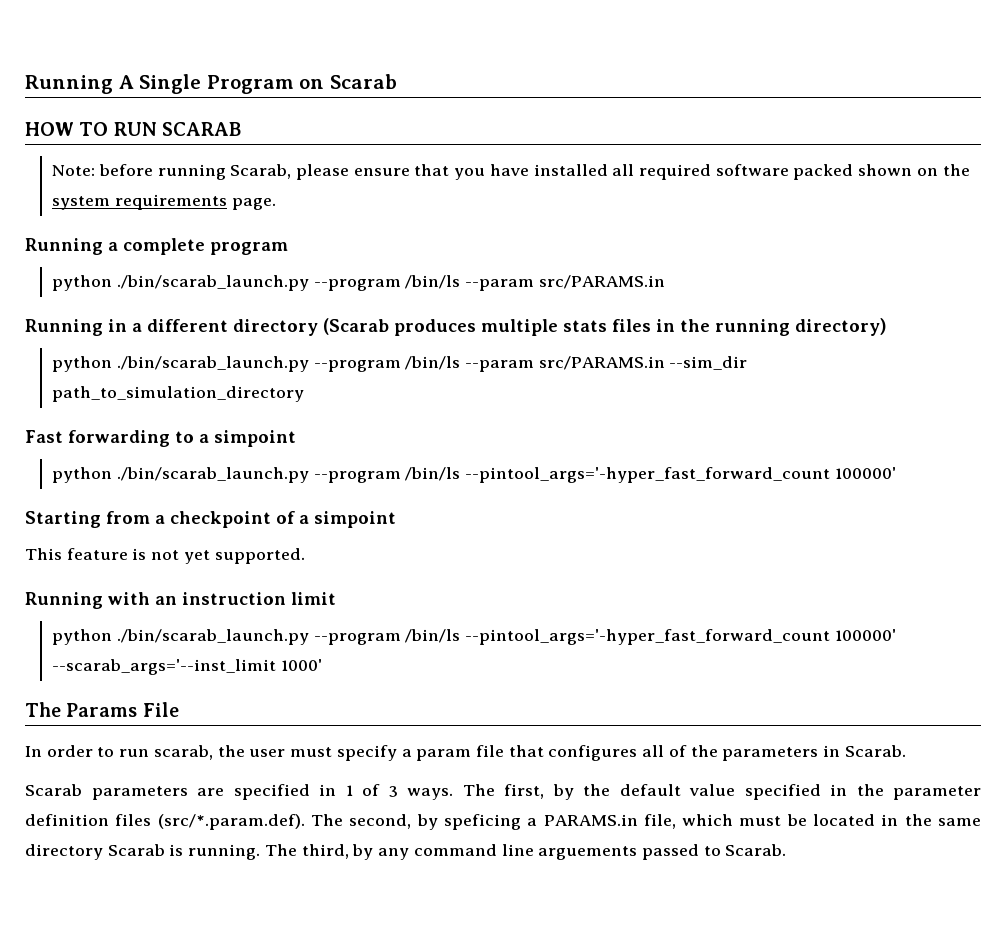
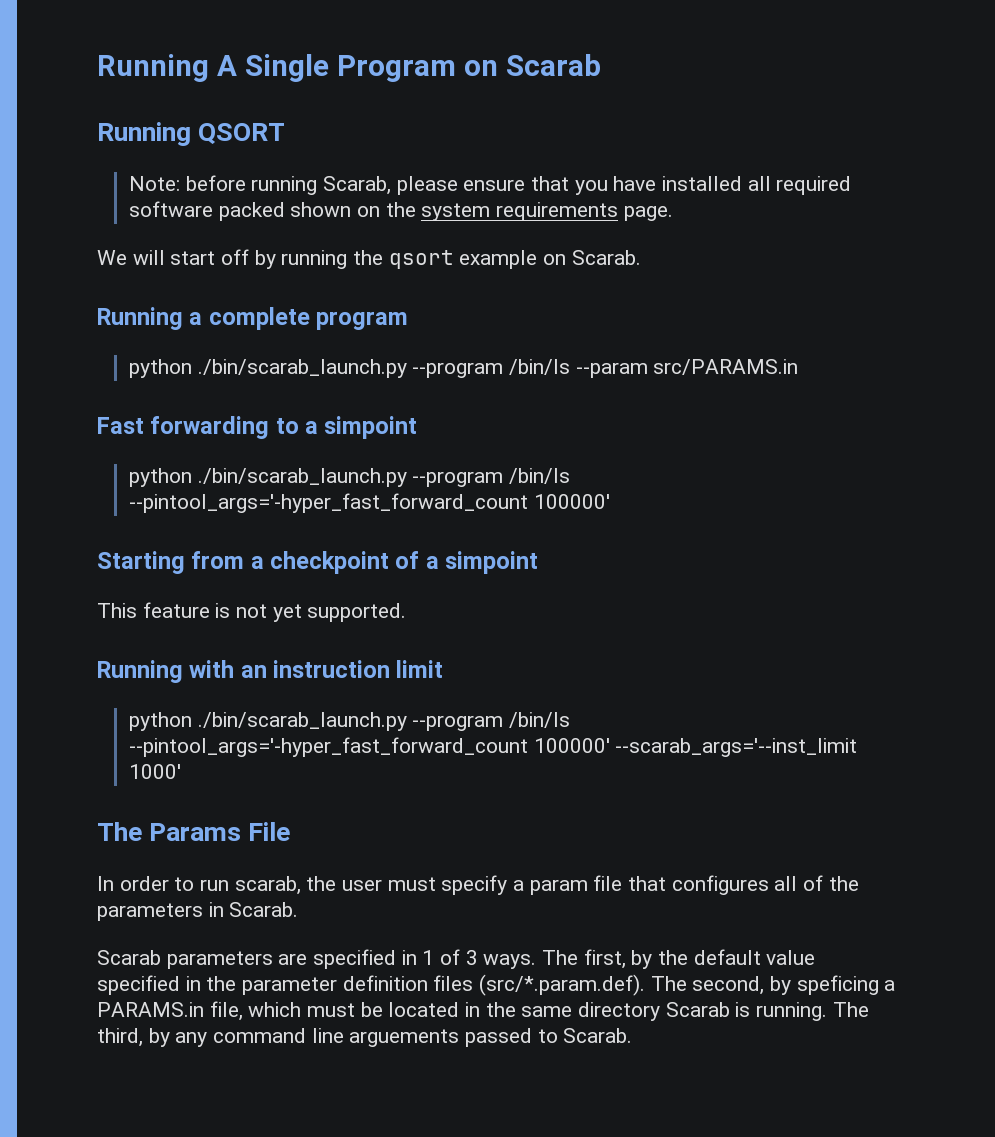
- HOW TO RUN SCARAB
+ Running QSORT
+ We will start off by running the qsort example on Scarab.
- Running in a different directory (Scarab produces multiple stats files in the running directory)
- python ./bin/scarab_launch.py --program /bin/ls --param src/PARAMS.in --sim_dir path_to_simulation_directory

